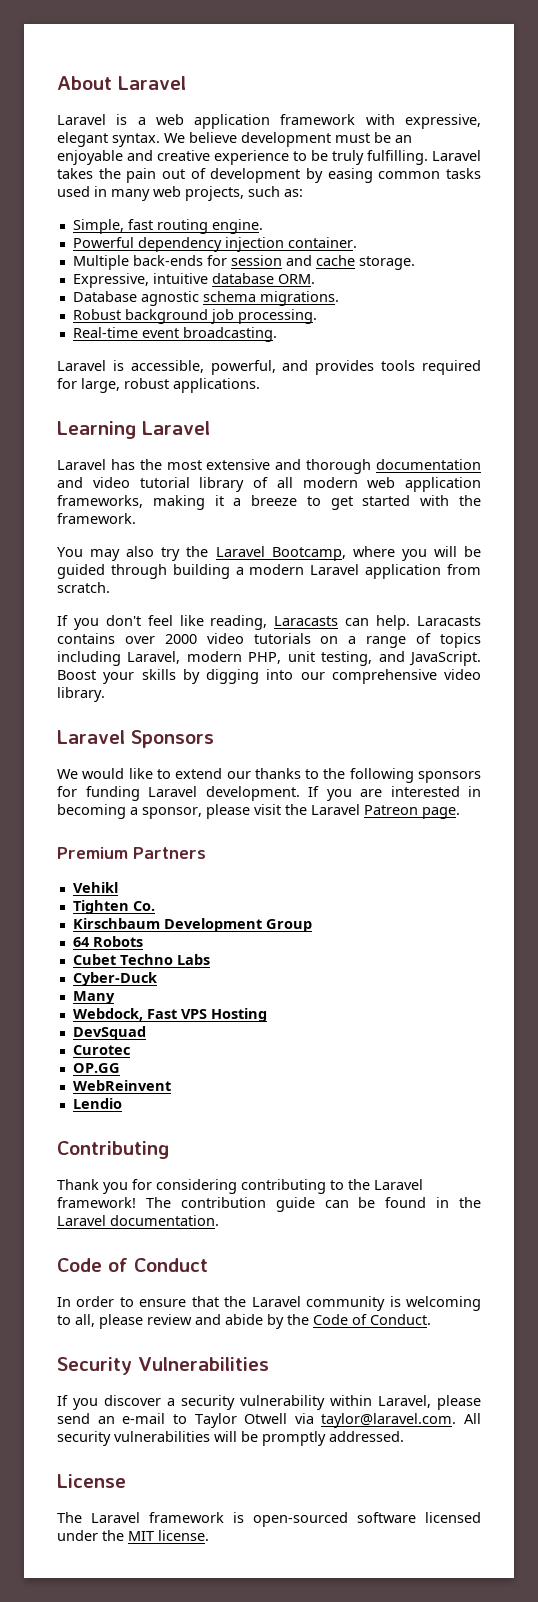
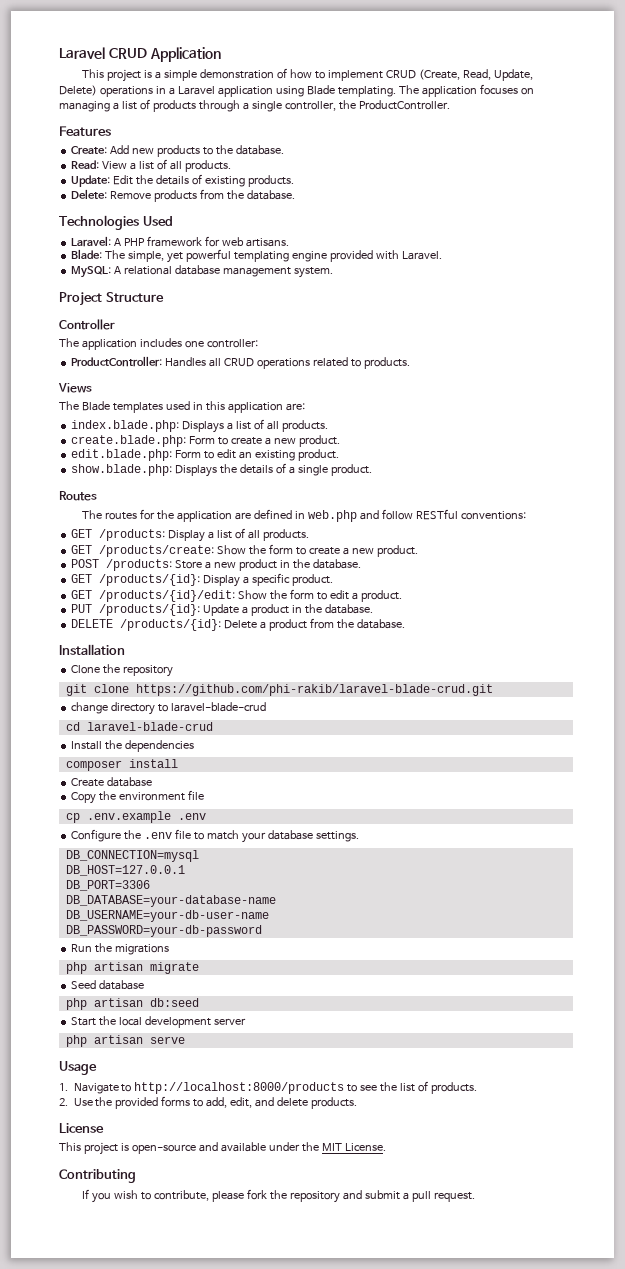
- About Laravel
- Laravel is a web application framework with expressive, elegant syntax. We believe development must be an enjoyable and creative experience to be truly fulfilling. Laravel takes the pain out of development by easing common tasks used in many web projects, such as:
- Simple, fast routing engine.
- Powerful dependency injection container.
- Multiple back-ends for session and cache storage.
- Expressive, intuitive database ORM.
- Database agnostic schema migrations.
- Robust background job processing.
- Real-time event broadcasting.
- Laravel is accessible, powerful, and provides tools required for large, robust applications.
- Learning Laravel
- Laravel has the most extensive and thorough documentation and video tutorial library of all modern web application frameworks, making it a breeze to get started with the framework.
- You may also try the Laravel Bootcamp, where you will be guided through building a modern Laravel application from scratch.
- If you don't feel like reading, Laracasts can help. Laracasts contains over 2000 video tutorials on a range of topics including Laravel, modern PHP, unit testing, and JavaScript. Boost your skills by digging into our comprehensive video library.
- Laravel Sponsors
- We would like to extend our thanks to the following sponsors for funding Laravel development. If you are interested in becoming a sponsor, please visit the Laravel Patreon page.
- Premium Partners
- Vehikl
- Tighten Co.
- Kirschbaum Development Group
- 64 Robots
- Cubet Techno Labs
- Cyber-Duck
- Many
- Webdock, Fast VPS Hosting
- DevSquad
- Curotec
- OP.GG
- WebReinvent
- Lendio
+ Laravel CRUD Application
+ This project is a simple demonstration of how to implement CRUD (Create, Read, Update, Delete) operations in a Laravel application using Blade templating. The application focuses on managing a list of products through a single controller, the ProductController.
+ Features
+ Create: Add new products to the database.
+ Read: View a list of all products.
+ Update: Edit the details of existing products.
+ Delete: Remove products from the database.
+ Technologies Used
+ Laravel: A PHP framework for web artisans.
+ Blade: The simple, yet powerful templating engine provided with Laravel.
+ MySQL: A relational database management system.
+ Project Structure
+ Controller
+ The application includes one controller:
+ ProductController: Handles all CRUD operations related to products.
+ Views
+ The Blade templates used in this application are:
+ index.blade.php: Displays a list of all products.
+ create.blade.php: Form to create a new product.
+ edit.blade.php: Form to edit an existing product.
+ show.blade.php: Displays the details of a single product.
+ Routes
+ The routes for the application are defined in web.php and follow RESTful conventions:
+ GET /products: Display a list of all products.
+ GET /products/create: Show the form to create a new product.
+ POST /products: Store a new product in the database.
+ GET /products/{id}: Display a specific product.
+ GET /products/{id}/edit: Show the form to edit a product.
+ PUT /products/{id}: Update a product in the database.
+ DELETE /products/{id}: Delete a product from the database.
+ Installation
+ Clone the repository
+ git clone https://github.com/phi-rakib/laravel-blade-crud.git
+ change directory to laravel-blade-crud
+ cd laravel-blade-crud
+ Install the dependencies
+ composer install
+ Create database
+ Copy the environment file
+ cp .env.example .env
+ Configure the .env file to match your database settings.
+ DB_CONNECTION=mysql
+ DB_HOST=127.0.0.1
+ DB_PORT=3306
+ DB_DATABASE=your-database-name
+ DB_USERNAME=your-db-user-name
+ DB_PASSWORD=your-db-password
+ Run the migrations
+ php artisan migrate
+ Seed database
+ php artisan db:seed
+ Start the local development server
+ php artisan serve
+ Usage
+ 1. Navigate to http://localhost:8000/products to see the list of products.
+ 2. Use the provided forms to add, edit, and delete products.
+ License
+ This project is open-source and available under the MIT License.
  Contributing
- Thank you for considering contributing to the Laravel framework! The contribution guide can be found in the Laravel documentation.
- Code of Conduct
- In order to ensure that the Laravel community is welcoming to all, please review and abide by the Code of Conduct.
- Security Vulnerabilities
- If you discover a security vulnerability within Laravel, please send an e-mail to Taylor Otwell via taylor@laravel.com. All security vulnerabilities will be promptly addressed.
- License
- The Laravel framework is open-sourced software licensed under the MIT license.
+ If you wish to contribute, please fork the repository and submit a pull request.

